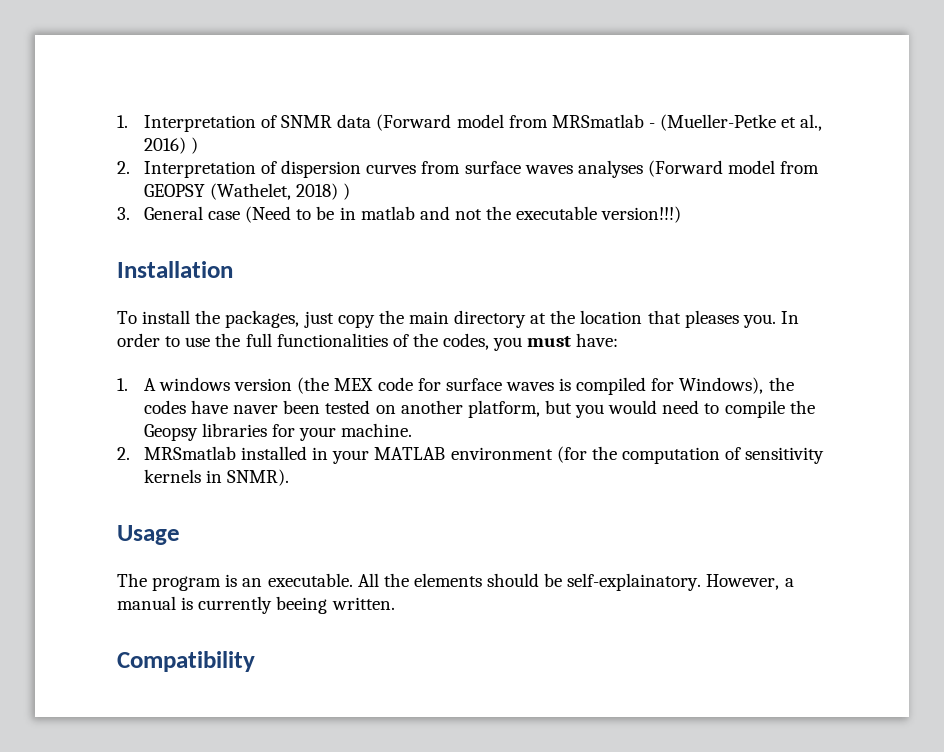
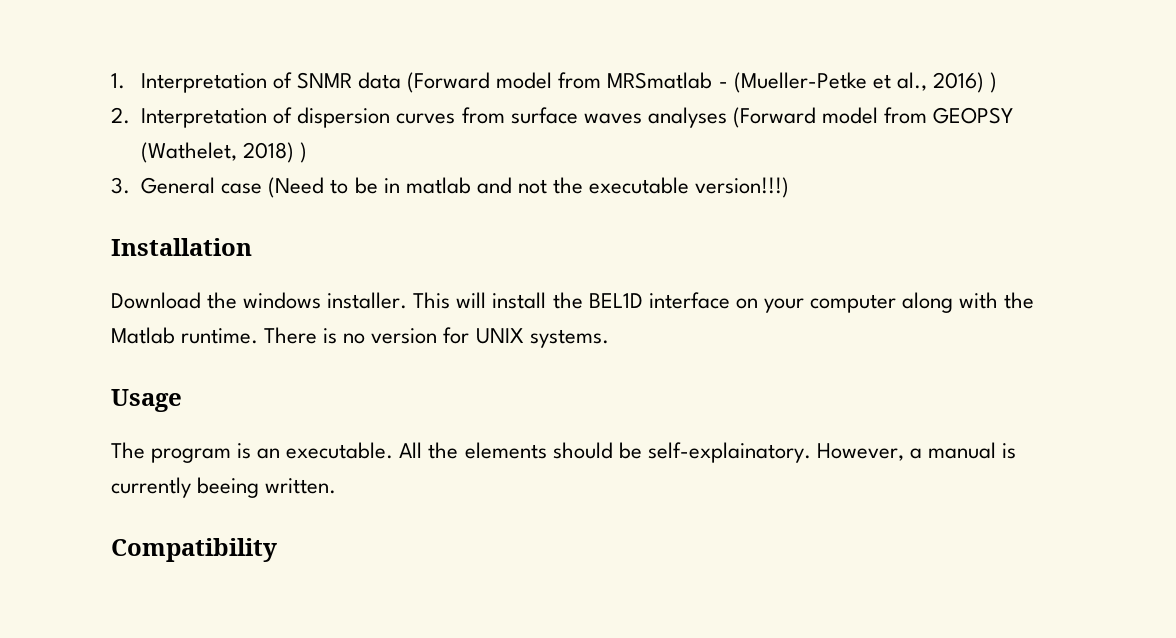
- To install the packages, just copy the main directory at the location that pleases you. In order to use the full functionalities of the codes, you must have:
- 1. A windows version (the MEX code for surface waves is compiled for Windows), the codes have naver been tested on another platform, but you would need to compile the Geopsy libraries for your machine.
- 2. MRSmatlab installed in your MATLAB environment (for the computation of sensitivity kernels in SNMR).
+ Download the windows installer. This will install the BEL1D interface on your computer along with the Matlab runtime. There is no version for UNIX systems.

